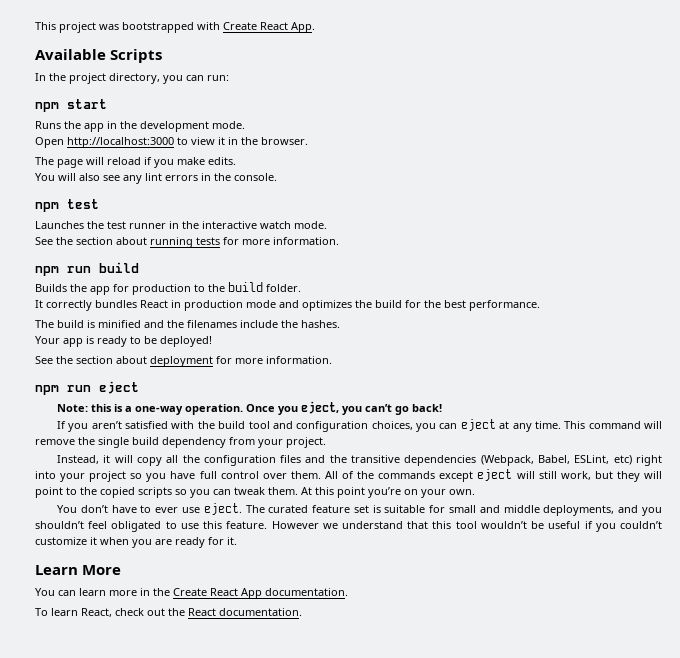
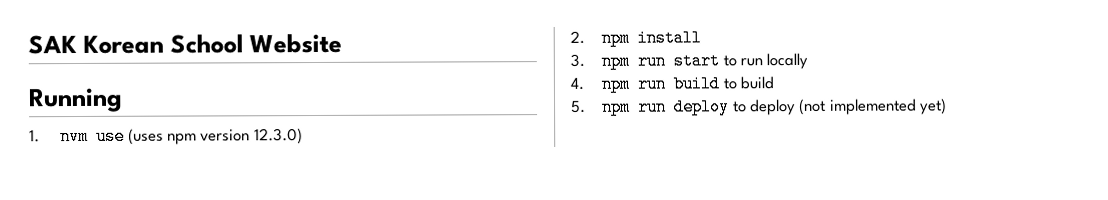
- This project was bootstrapped with Create React App.
- Available Scripts
- In the project directory, you can run:
- npm start
- Runs the app in the development mode.
- Open http://localhost:3000 to view it in the browser.
- The page will reload if you make edits.
- You will also see any lint errors in the console.
- npm test
- Launches the test runner in the interactive watch mode.
- See the section about running tests for more information.
- npm run build
- Builds the app for production to the build folder.
- It correctly bundles React in production mode and optimizes the build for the best performance.
- The build is minified and the filenames include the hashes.
- Your app is ready to be deployed!
- See the section about deployment for more information.
- npm run eject
- Note: this is a one-way operation. Once you eject, you can’t go back!
- If you aren’t satisfied with the build tool and configuration choices, you can eject at any time. This command will remove the single build dependency from your project.
- Instead, it will copy all the configuration files and the transitive dependencies (Webpack, Babel, ESLint, etc) right into your project so you have full control over them. All of the commands except eject will still work, but they will point to the copied scripts so you can tweak them. At this point you’re on your own.
- You don’t have to ever use eject. The curated feature set is suitable for small and middle deployments, and you shouldn’t feel obligated to use this feature. However we understand that this tool wouldn’t be useful if you couldn’t customize it when you are ready for it.
- Learn More
- You can learn more in the Create React App documentation.
- To learn React, check out the React documentation.
+ SAK Korean School Website
+ Running
+ 1. nvm use (uses npm version 12.3.0)
+ 2. npm install
+ 3. npm run start to run locally
+ 4. npm run build to build
+ 5. npm run deploy to deploy (not implemented yet)

